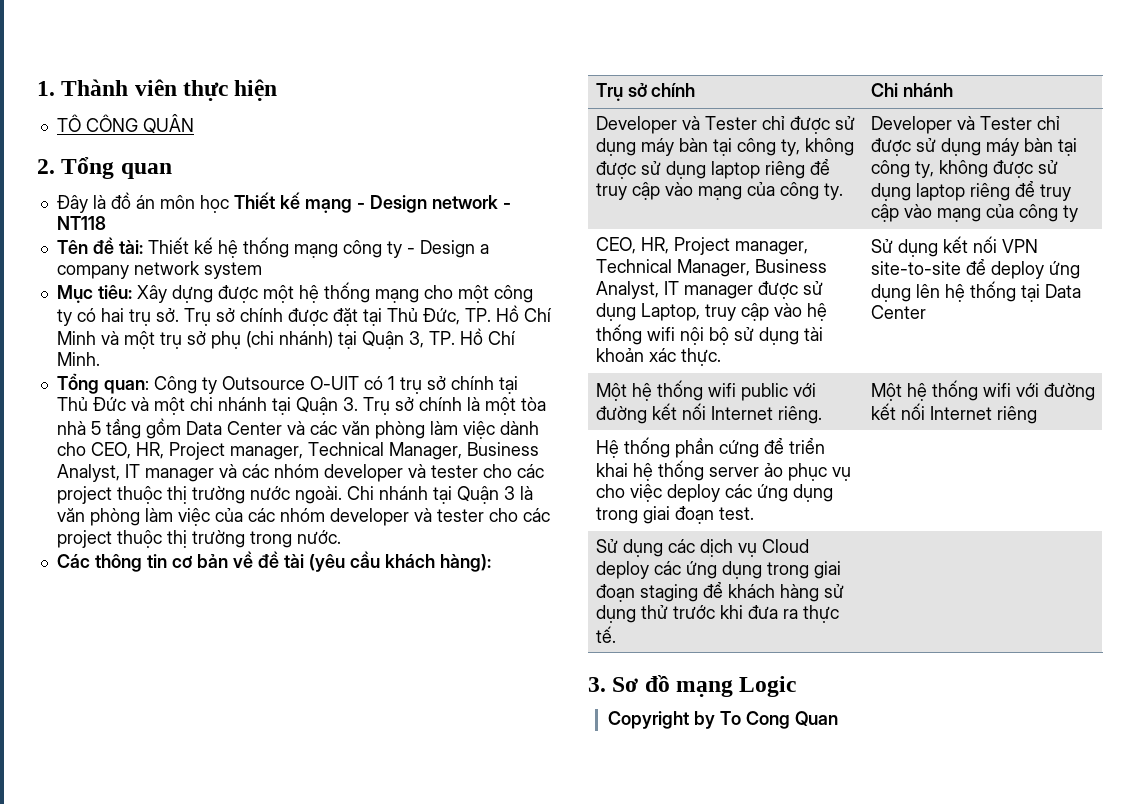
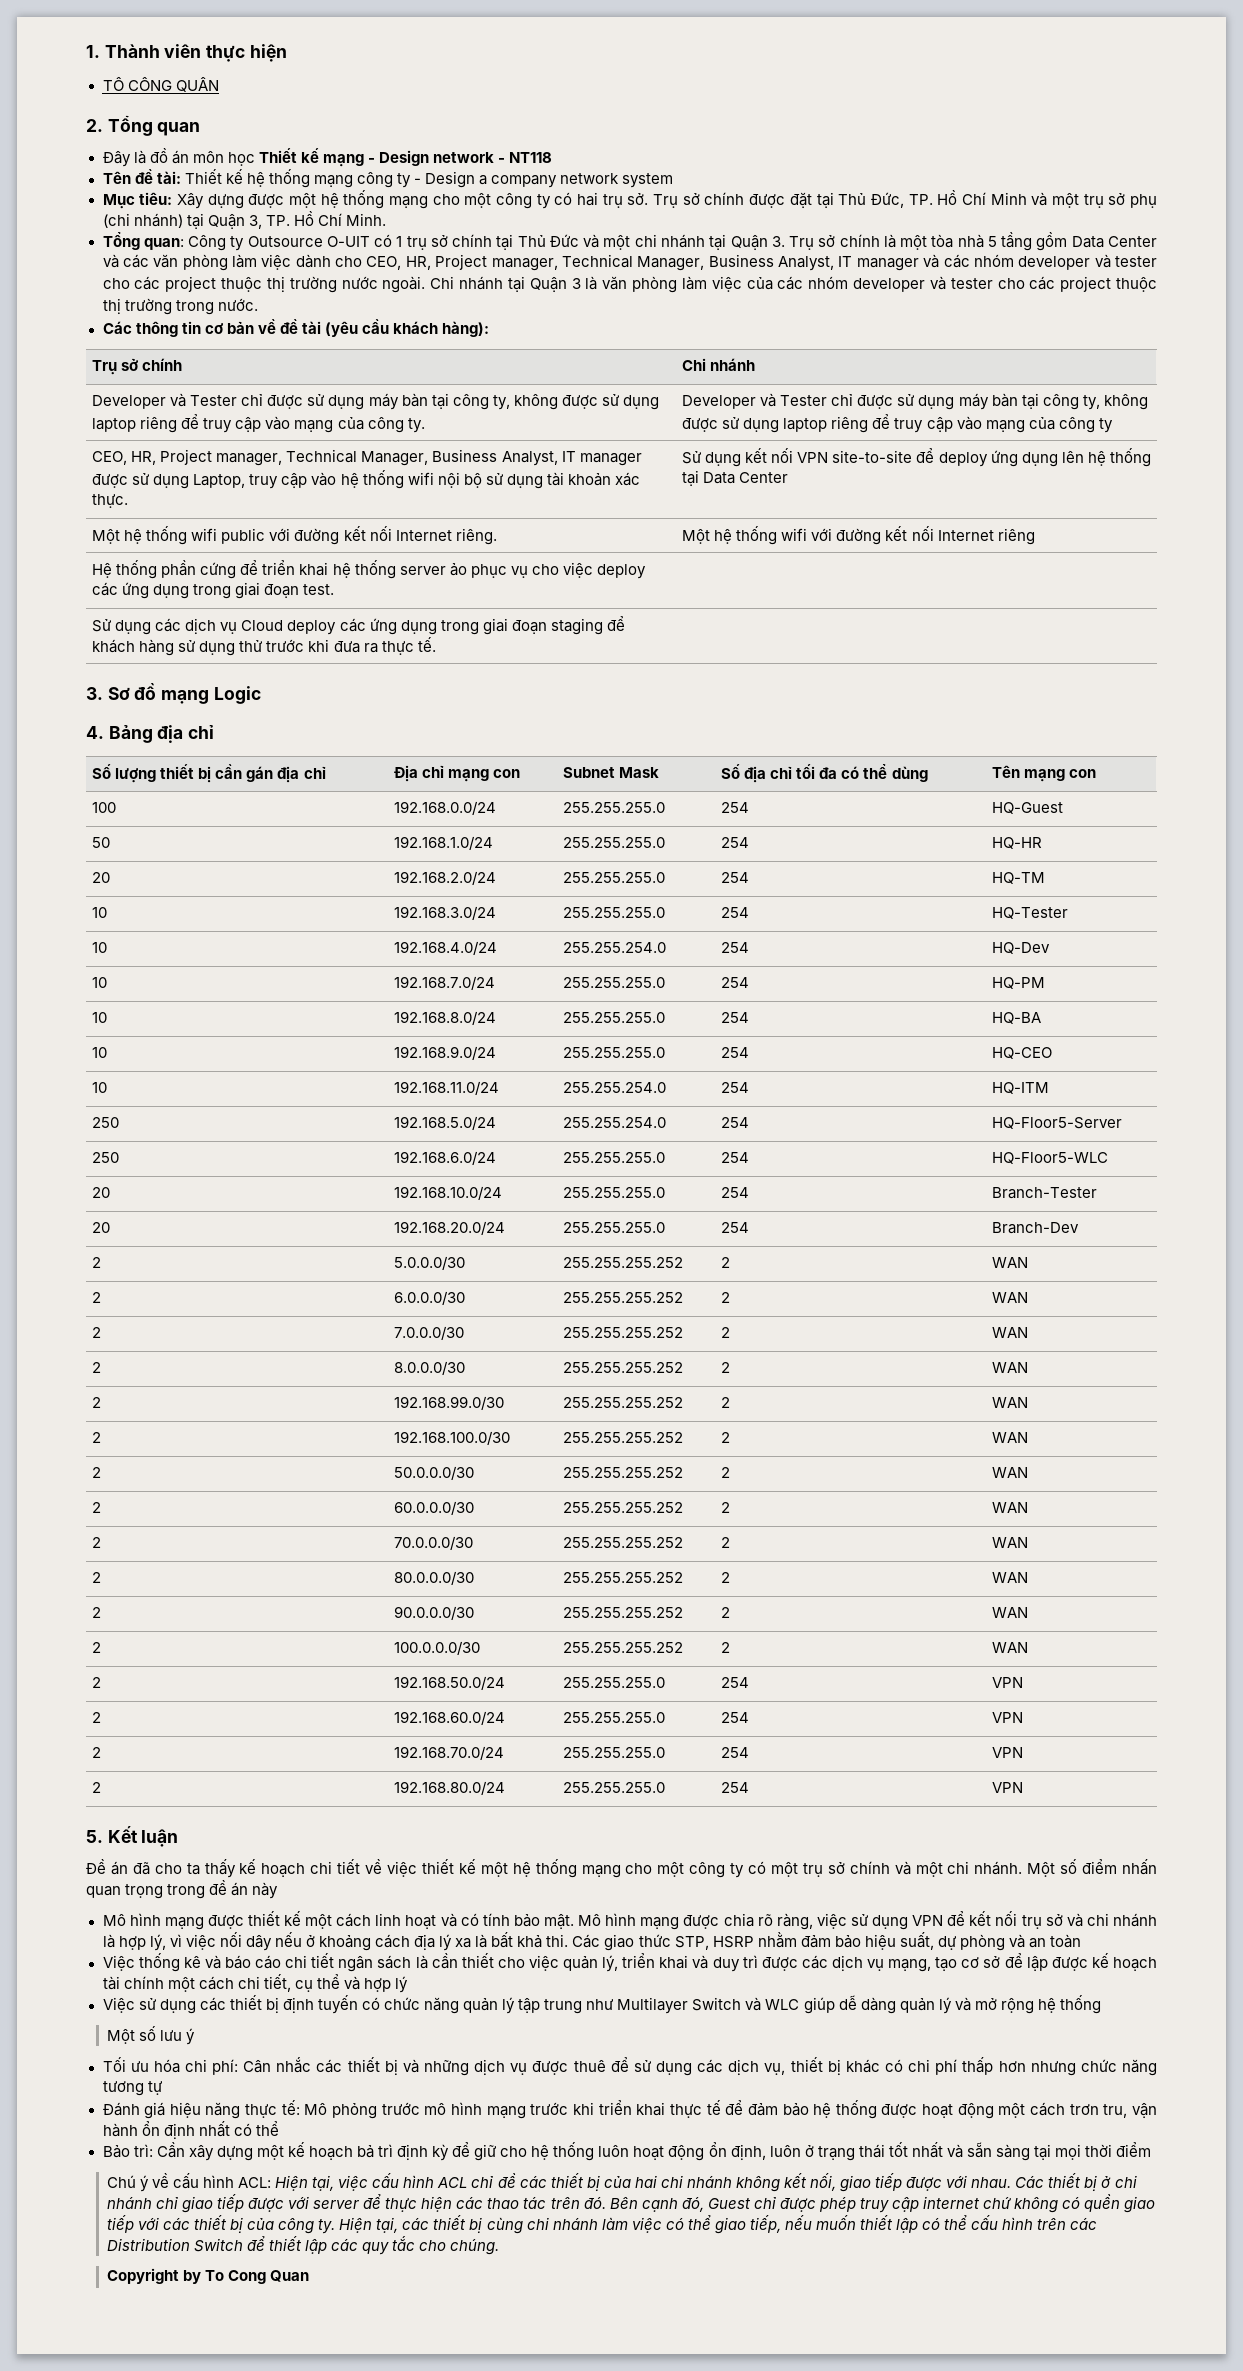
+ 4. Bảng địa chỉ
+ Số lượng thiết bị cần gán địa chỉ | Địa chỉ mạng con | Subnet Mask | Số địa chỉ tối đa có thể dùng | Tên mạng con
+ 100 | 192.168.0.0/24 | 255.255.255.0 | 254 | HQ-Guest
+ 50 | 192.168.1.0/24 | 255.255.255.0 | 254 | HQ-HR
+ 20 | 192.168.2.0/24 | 255.255.255.0 | 254 | HQ-TM
+ 10 | 192.168.3.0/24 | 255.255.255.0 | 254 | HQ-Tester
+ 10 | 192.168.4.0/24 | 255.255.254.0 | 254 | HQ-Dev
+ 10 | 192.168.7.0/24 | 255.255.255.0 | 254 | HQ-PM
+ 10 | 192.168.8.0/24 | 255.255.255.0 | 254 | HQ-BA
+ 10 | 192.168.9.0/24 | 255.255.255.0 | 254 | HQ-CEO
+ 10 | 192.168.11.0/24 | 255.255.254.0 | 254 | HQ-ITM
+ 250 | 192.168.5.0/24 | 255.255.254.0 | 254 | HQ-Floor5-Server
+ 250 | 192.168.6.0/24 | 255.255.255.0 | 254 | HQ-Floor5-WLC
+ 20 | 192.168.10.0/24 | 255.255.255.0 | 254 | Branch-Tester
+ 20 | 192.168.20.0/24 | 255.255.255.0 | 254 | Branch-Dev
+ 2 | 5.0.0.0/30 | 255.255.255.252 | 2 | WAN
+ 2 | 6.0.0.0/30 | 255.255.255.252 | 2 | WAN
+ 2 | 7.0.0.0/30 | 255.255.255.252 | 2 | WAN
+ 2 | 8.0.0.0/30 | 255.255.255.252 | 2 | WAN
+ 2 | 192.168.99.0/30 | 255.255.255.252 | 2 | WAN
+ 2 | 192.168.100.0/30 | 255.255.255.252 | 2 | WAN
+ 2 | 50.0.0.0/30 | 255.255.255.252 | 2 | WAN
+ 2 | 60.0.0.0/30 | 255.255.255.252 | 2 | WAN
+ 2 | 70.0.0.0/30 | 255.255.255.252 | 2 | WAN
+ 2 | 80.0.0.0/30 | 255.255.255.252 | 2 | WAN
+ 2 | 90.0.0.0/30 | 255.255.255.252 | 2 | WAN
+ 2 | 100.0.0.0/30 | 255.255.255.252 | 2 | WAN
+ 2 | 192.168.50.0/24 | 255.255.255.0 | 254 | VPN
+ 2 | 192.168.60.0/24 | 255.255.255.0 | 254 | VPN
+ 2 | 192.168.70.0/24 | 255.255.255.0 | 254 | VPN
+ 2 | 192.168.80.0/24 | 255.255.255.0 | 254 | VPN
+ 5. Kết luận
+ Đề án đã cho ta thấy kế hoạch chi tiết về việc thiết kế một hệ thống mạng cho một công ty có một trụ sở chính và một chi nhánh. Một số điểm nhấn quan trọng trong đề án này
+ Mô hình mạng được thiết kế một cách linh hoạt và có tính bảo mật. Mô hình mạng được chia rõ ràng, việc sử dụng VPN để kết nối trụ sở và chi nhánh là hợp lý, vì việc nối dây nếu ở khoảng cách địa lý xa là bất khả thi. Các giao thức STP, HSRP nhằm đảm bảo hiệu suất, dự phòng và an toàn
+ Việc thống kê và báo cáo chi tiết ngân sách là cần thiết cho việc quản lý, triển khai và duy trì được các dịch vụ mạng, tạo cơ sở để lập được kế hoạch tài chính một cách chi tiết, cụ thể và hợp lý
+ Việc sử dụng các thiết bị định tuyến có chức năng quản lý tập trung như Multilayer Switch và WLC giúp dễ dàng quản lý và mở rộng hệ thống
+ Một số lưu ý
+ Tối ưu hóa chi phí: Cân nhắc các thiết bị và những dịch vụ được thuê để sử dụng các dịch vụ, thiết bị khác có chi phí thấp hơn nhưng chức năng tương tự
+ Đánh giá hiệu năng thực tế: Mô phỏng trước mô hình mạng trước khi triển khai thực tế để đảm bảo hệ thống được hoạt động một cách trơn tru, vận hành ổn định nhất có thể
+ Bảo trì: Cần xây dựng một kế hoạch bả trì định kỳ để giữ cho hệ thống luôn hoạt động ổn định, luôn ở trạng thái tốt nhất và sẵn sàng tại mọi thời điểm
+ Chú ý về cấu hình ACL: Hiện tại, việc cấu hình ACL chỉ đề các thiết bị của hai chi nhánh không kết nối, giao tiếp được với nhau. Các thiết bị ở chi nhánh chỉ giao tiếp được với server để thực hiện các thao tác trên đó. Bên cạnh đó, Guest chỉ được phép truy cập internet chứ không có quền giao tiếp với các thiết bị của công ty. Hiện tại, các thiết bị cùng chi nhánh làm việc có thể giao tiếp, nếu muốn thiết lập có thể cấu hình trên các Distribution Switch để thiết lập các quy tắc cho chúng.

